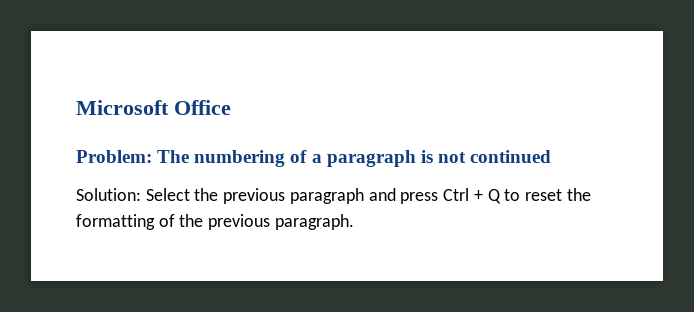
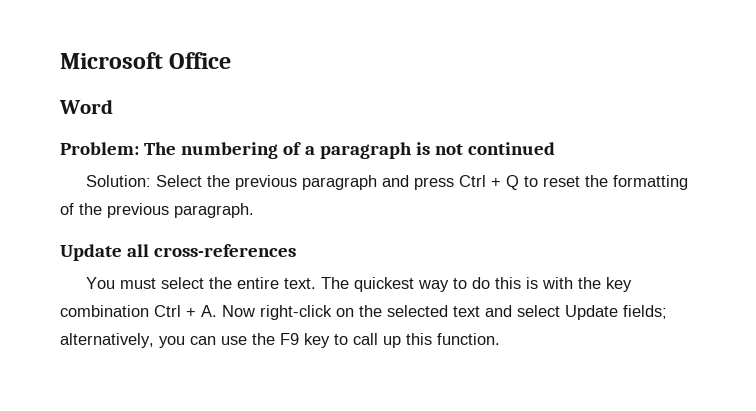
+ Word
+ Update all cross-references
+ You must select the entire text. The quickest way to do this is with the key combination Ctrl + A. Now right-click on the selected text and select Update fields; alternatively, you can use the F9 key to call up this function.

